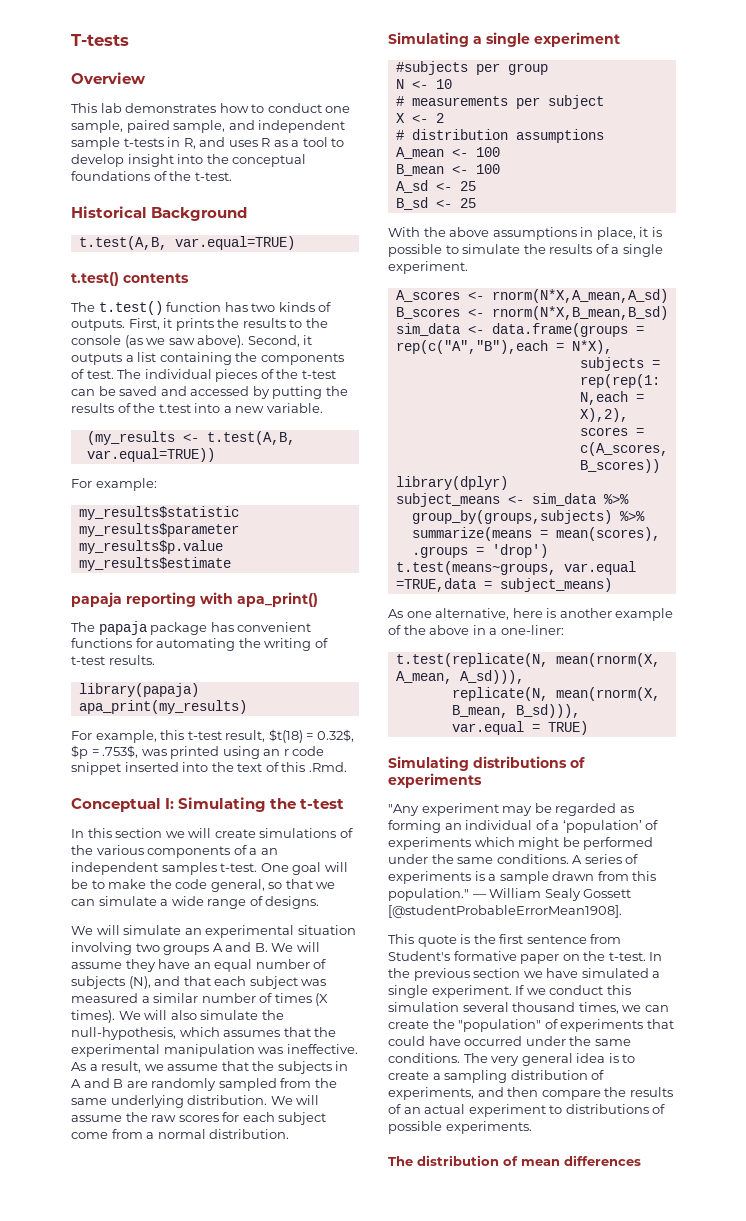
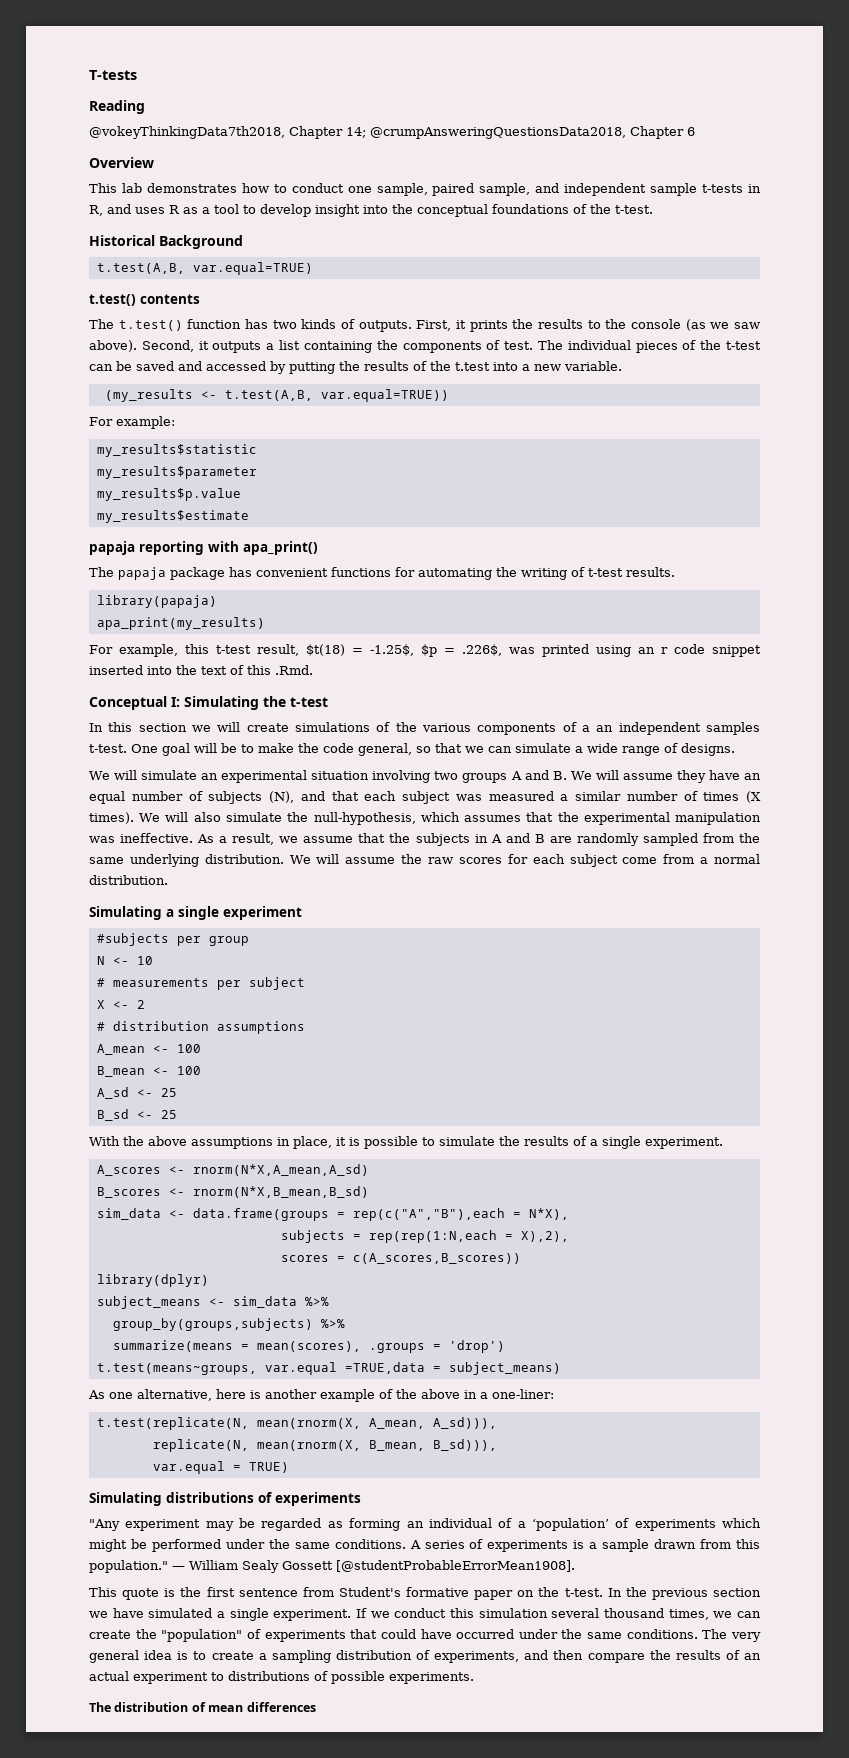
+ Reading
+ @vokeyThinkingData7th2018, Chapter 14; @crumpAnsweringQuestionsData2018, Chapter 6
- For example, this t-test result, $t(18) = 0.32$, $p = .753$, was printed using an r code snippet inserted into the text of this .Rmd.
+ For example, this t-test result, $t(18) = -1.25$, $p = .226$, was printed using an r code snippet inserted into the text of this .Rmd.

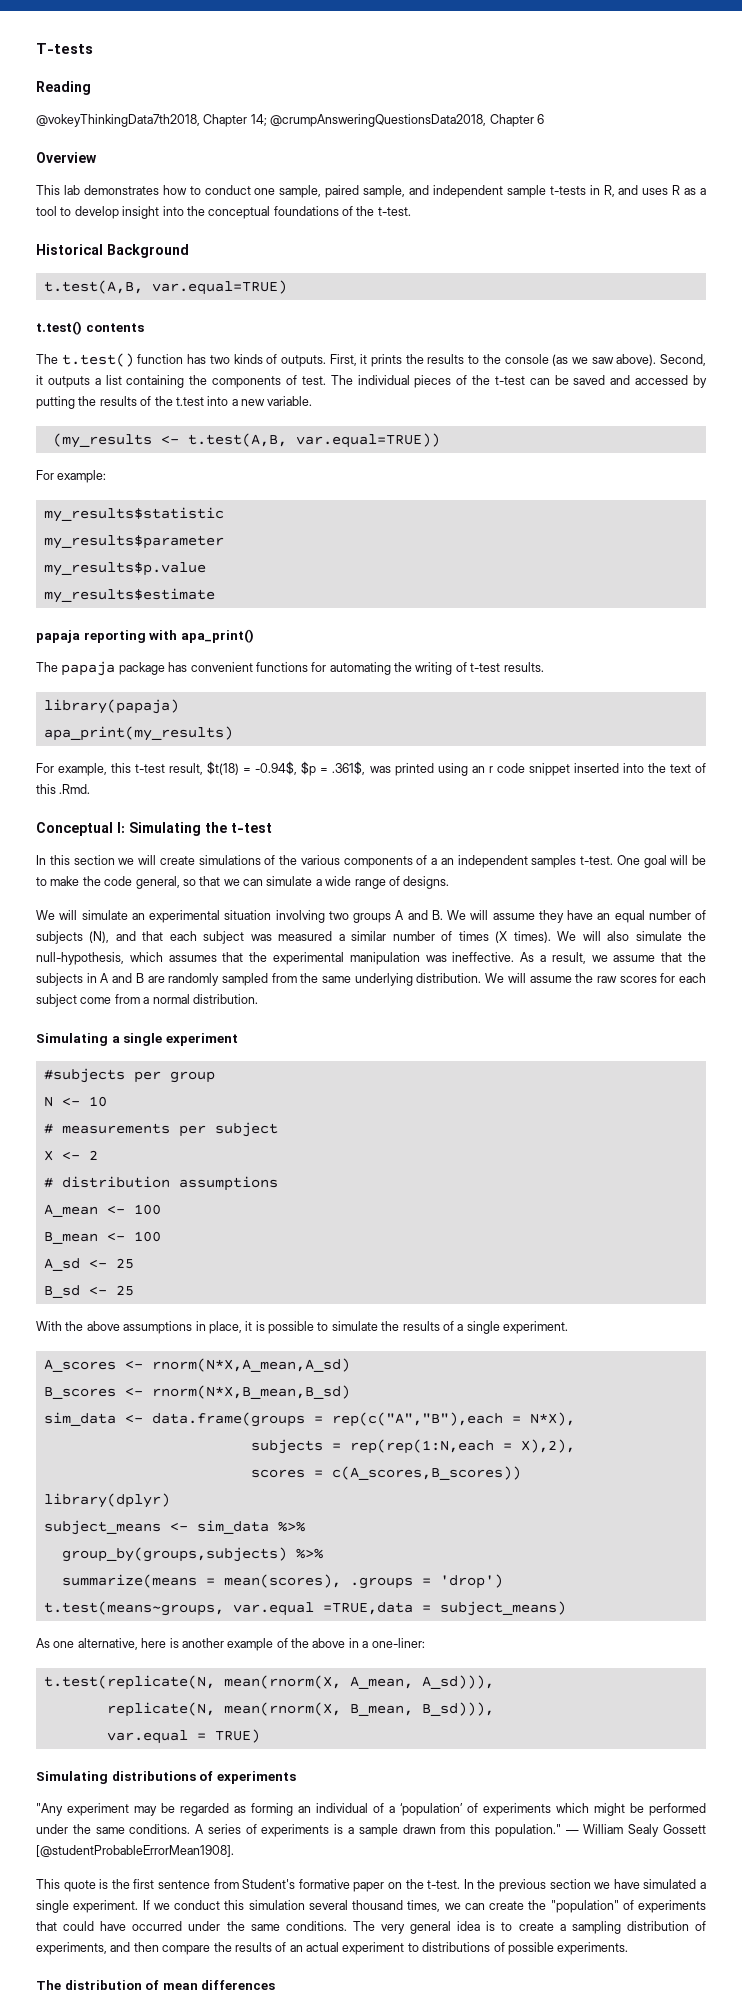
- For example, this t-test result, $t(18) = -1.25$, $p = .226$, was printed using an r code snippet inserted into the text of this .Rmd.
+ For example, this t-test result, $t(18) = -0.94$, $p = .361$, was printed using an r code snippet inserted into the text of this .Rmd.

